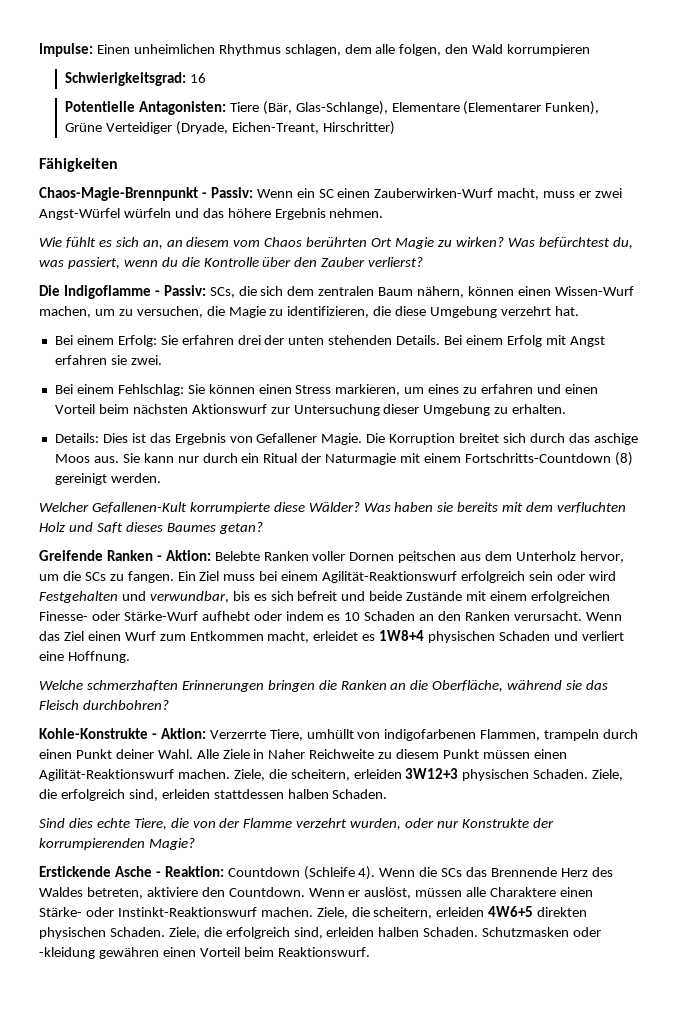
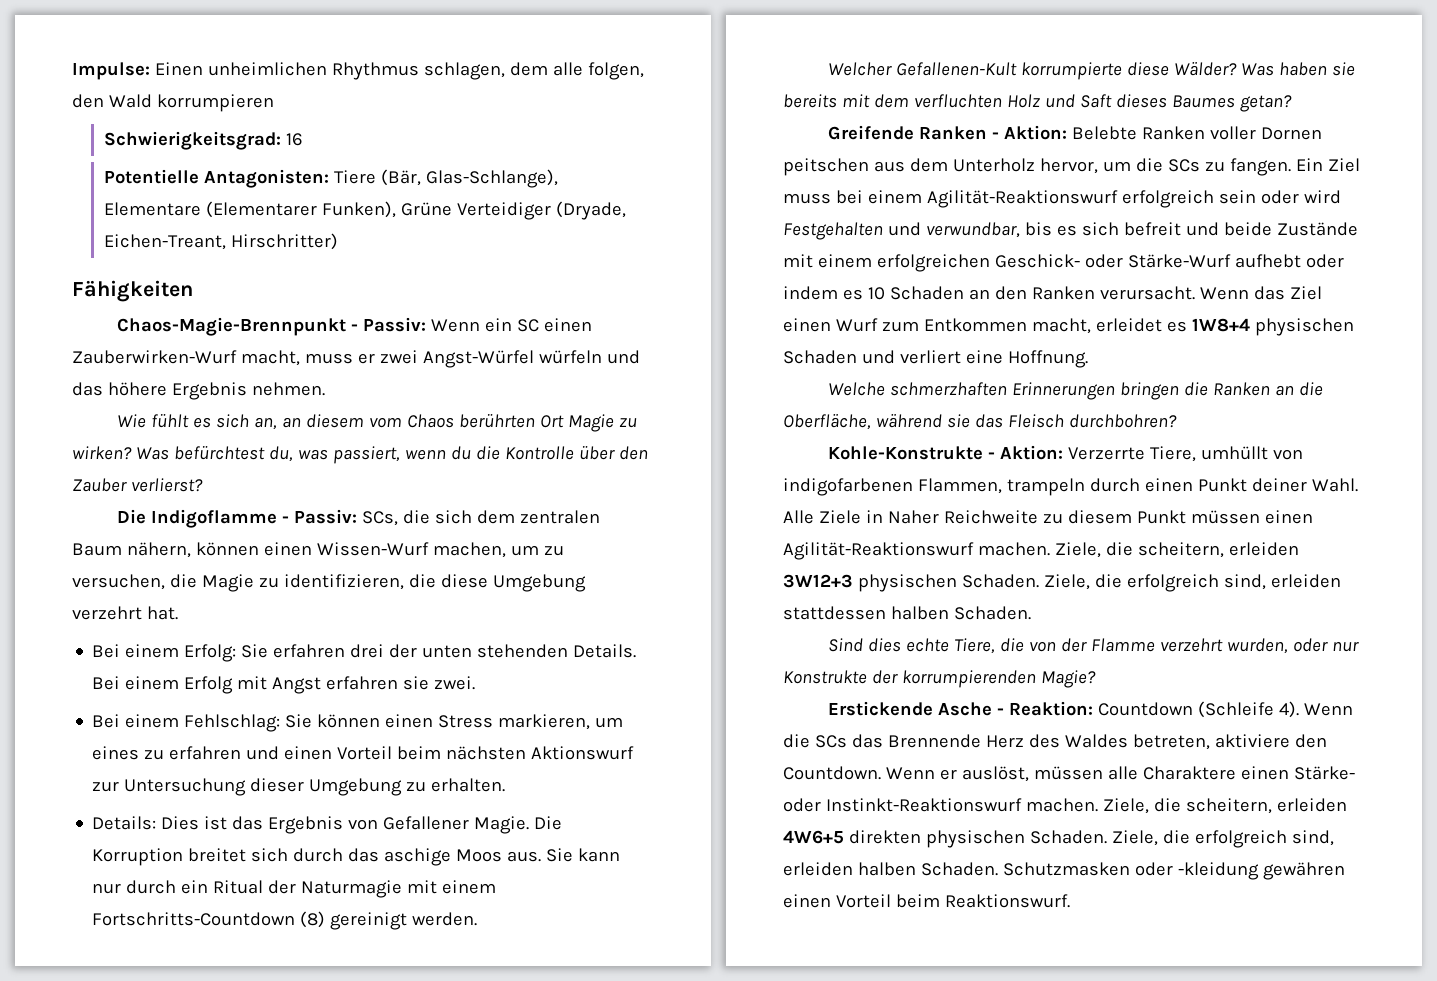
- Ein Ziel muss bei einem Agilität-Reaktionswurf erfolgreich sein oder wird Festgehalten und verwundbar, bis es sich befreit und beide Zustände mit einem erfolgreichen Finesse- oder Stärke-Wurf aufhebt oder indem es 10 Schaden an den Ranken verursacht.
+ Ein Ziel muss bei einem Agilität-Reaktionswurf erfolgreich sein oder wird Festgehalten und verwundbar, bis es sich befreit und beide Zustände mit einem erfolgreichen Geschick- oder Stärke-Wurf aufhebt oder indem es 10 Schaden an den Ranken verursacht.

